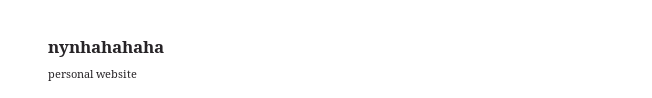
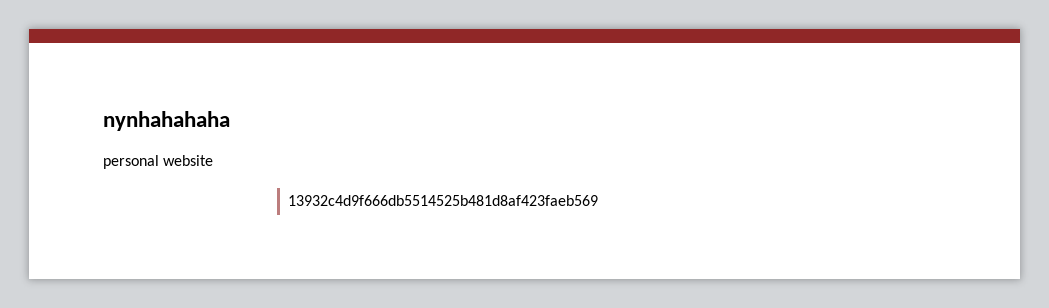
+ 13932c4d9f666db5514525b481d8af423faeb569

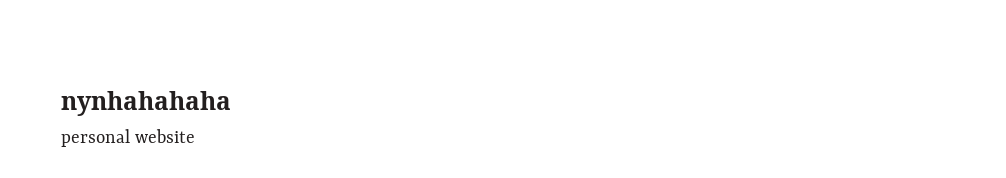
- 13932c4d9f666db5514525b481d8af423faeb569

